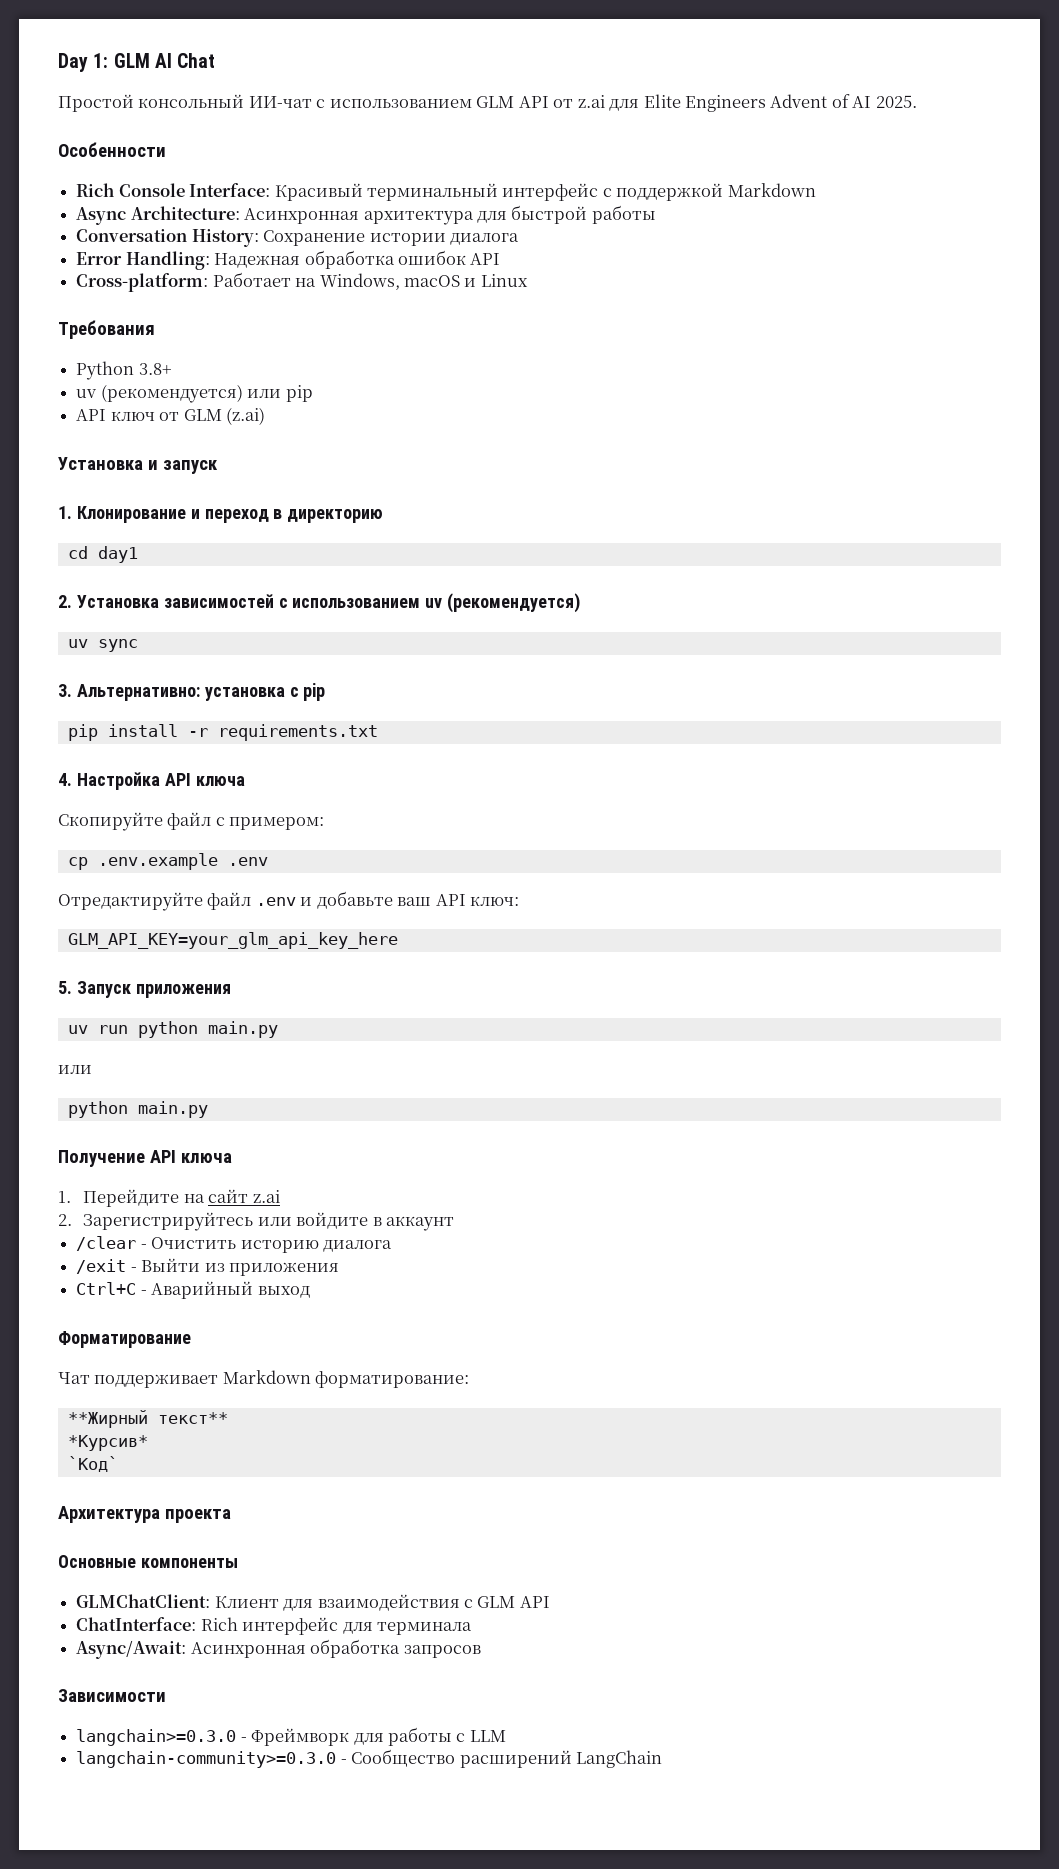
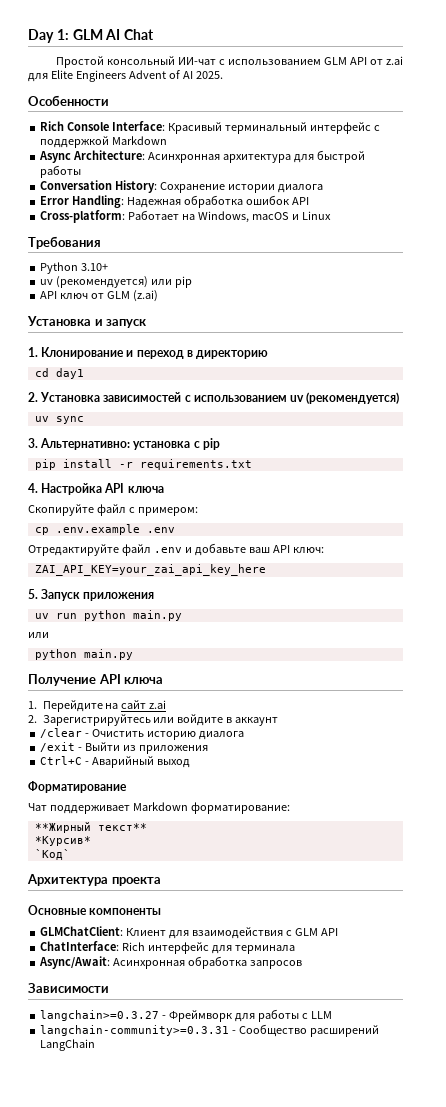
- Python 3.8+
+ Python 3.10+
- GLM_API_KEY=your_glm_api_key_here
+ ZAI_API_KEY=your_zai_api_key_here
- langchain>=0.3.0 - Фреймворк для работы с LLM
+ langchain>=0.3.27 - Фреймворк для работы с LLM
- langchain-community>=0.3.0 - Сообщество расширений LangChain
+ langchain-community>=0.3.31 - Сообщество расширений LangChain

